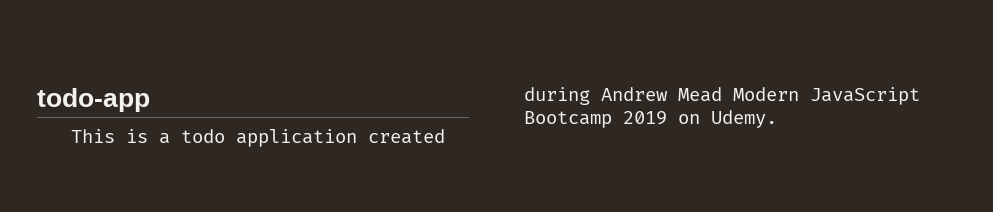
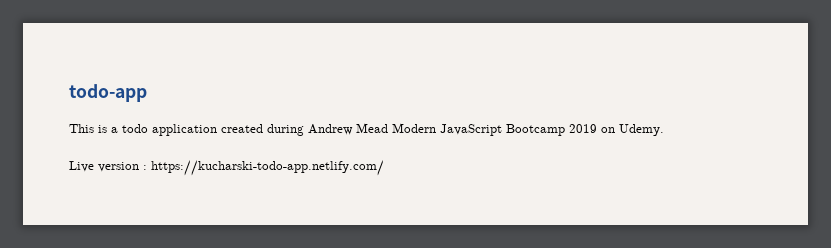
+ Live version : https://kucharski-todo-app.netlify.com/

